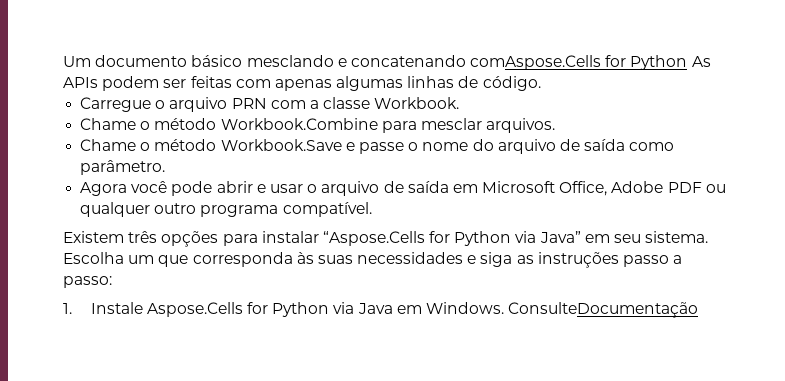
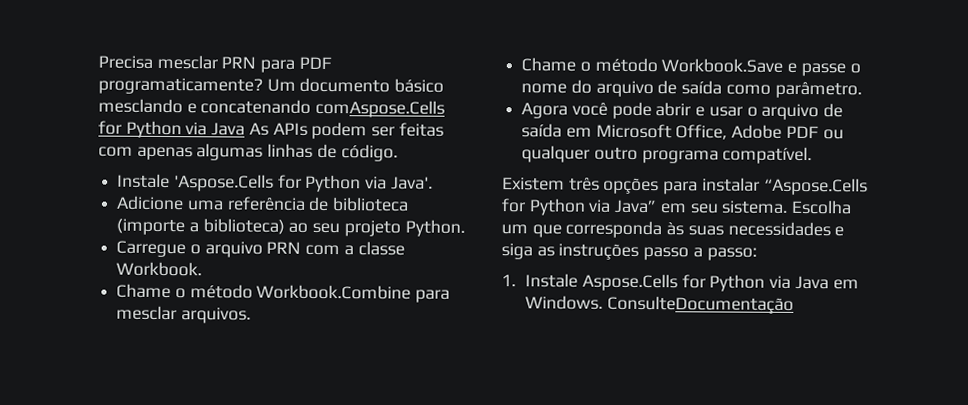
+ Precisa mesclar PRN para PDF programaticamente?
- Um documento básico mesclando e concatenando comAspose.Cells for Python As APIs podem ser feitas com apenas algumas linhas de código.
+ Um documento básico mesclando e concatenando comAspose.Cells for Python via Java As APIs podem ser feitas com apenas algumas linhas de código.
+ Instale 'Aspose.Cells for Python via Java'.
+ Adicione uma referência de biblioteca (importe a biblioteca) ao seu projeto Python.

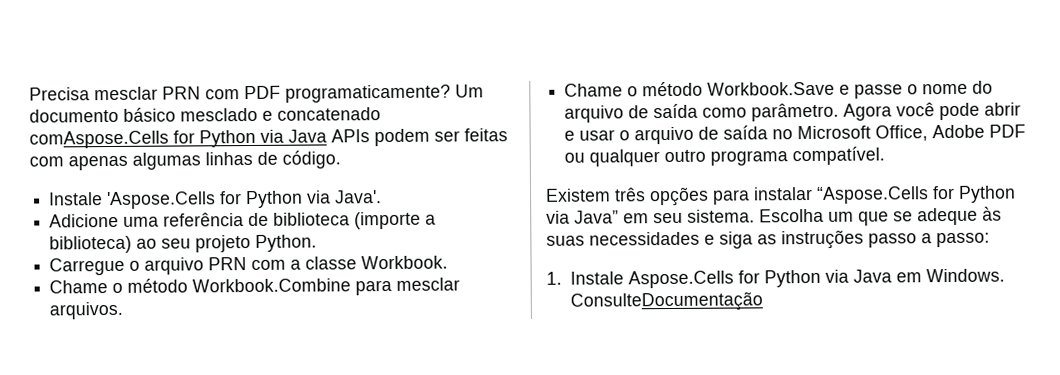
- Precisa mesclar PRN para PDF programaticamente?
+ Precisa mesclar PRN com PDF programaticamente?
- Um documento básico mesclando e concatenando comAspose.Cells for Python via Java As APIs podem ser feitas com apenas algumas linhas de código.
+ Um documento básico mesclado e concatenado comAspose.Cells for Python via Java APIs podem ser feitas com apenas algumas linhas de código.
- Chame o método Workbook.Save e passe o nome do arquivo de saída como parâmetro.
- Agora você pode abrir e usar o arquivo de saída em Microsoft Office, Adobe PDF ou qualquer outro programa compatível.
+ Chame o método Workbook.Save e passe o nome do arquivo de saída como parâmetro. Agora você pode abrir e usar o arquivo de saída no Microsoft Office, Adobe PDF ou qualquer outro programa compatível.
- Escolha um que corresponda às suas necessidades e siga as instruções passo a passo:
+ Escolha um que se adeque às suas necessidades e siga as instruções passo a passo:

